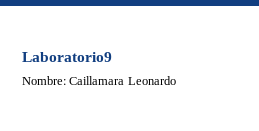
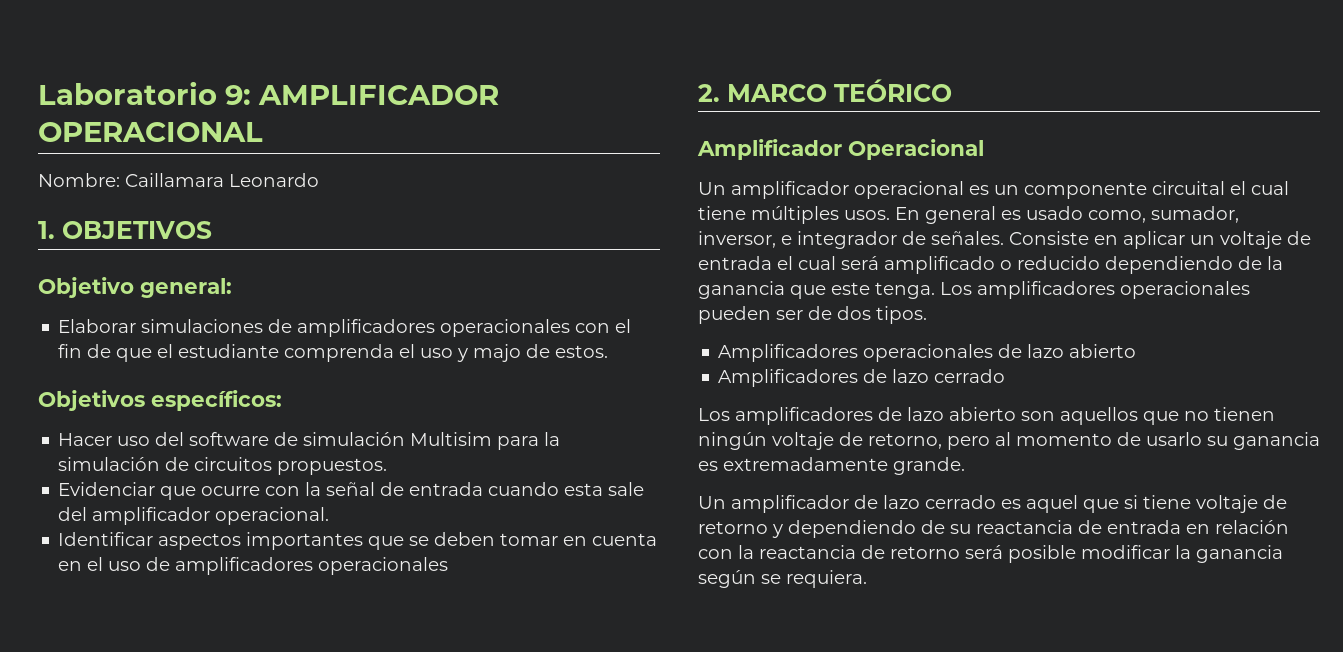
- Laboratorio9
+ Laboratorio 9: AMPLIFICADOR OPERACIONAL
+ 1. OBJETIVOS
+ Objetivo general:
+ Elaborar simulaciones de amplificadores operacionales con el fin de que el estudiante comprenda el uso y majo de estos.
+ Objetivos específicos:
+ Hacer uso del software de simulación Multisim para la simulación de circuitos propuestos.
+ Evidenciar que ocurre con la señal de entrada cuando esta sale del amplificador operacional.
+ Identificar aspectos importantes que se deben tomar en cuenta en el uso de amplificadores operacionales
+ 2. MARCO TEÓRICO
+ Amplificador Operacional
+ Un amplificador operacional es un componente circuital el cual tiene múltiples usos. En general es usado como, sumador, inversor, e integrador de señales. Consiste en aplicar un voltaje de entrada el cual será amplificado o reducido dependiendo de la ganancia que este tenga. Los amplificadores operacionales pueden ser de dos tipos.
+ Amplificadores operacionales de lazo abierto
+ Amplificadores de lazo cerrado
+ Los amplificadores de lazo abierto son aquellos que no tienen ningún voltaje de retorno, pero al momento de usarlo su ganancia es extremadamente grande.
+ Un amplificador de lazo cerrado es aquel que si tiene voltaje de retorno y dependiendo de su reactancia de entrada en relación con la reactancia de retorno será posible modificar la ganancia según se requiera.

